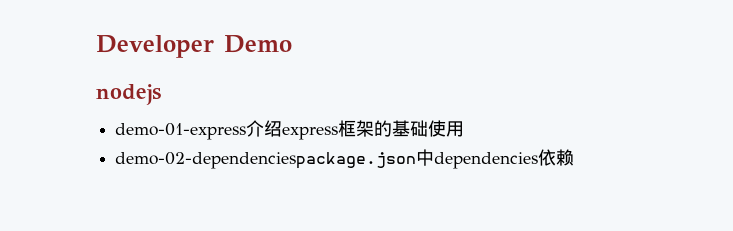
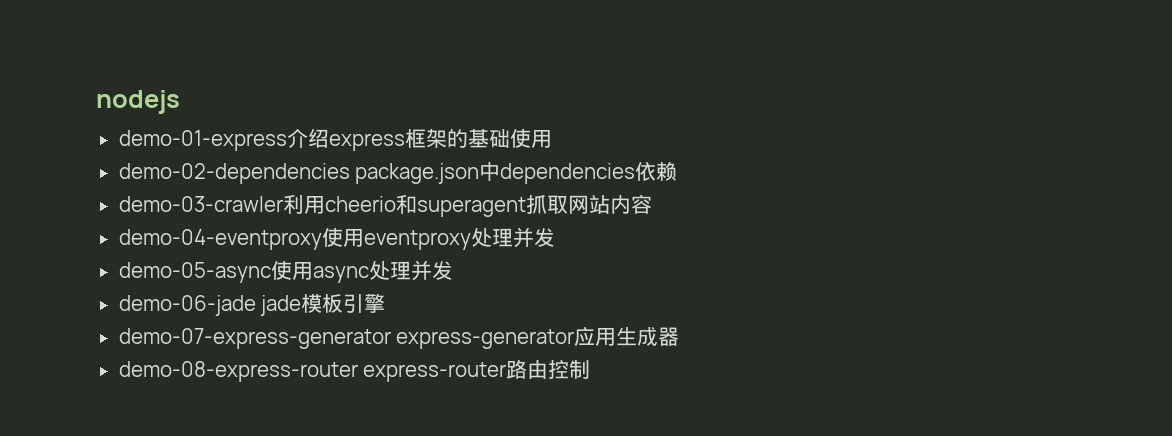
- Developer Demo
- demo-02-dependenciespackage.json中dependencies依赖
+ demo-02-dependencies package.json中dependencies依赖
+ demo-03-crawler利用cheerio和superagent抓取网站内容
+ demo-04-eventproxy使用eventproxy处理并发
+ demo-05-async使用async处理并发
+ demo-06-jade jade模板引擎
+ demo-07-express-generator express-generator应用生成器
+ demo-08-express-router express-router路由控制

